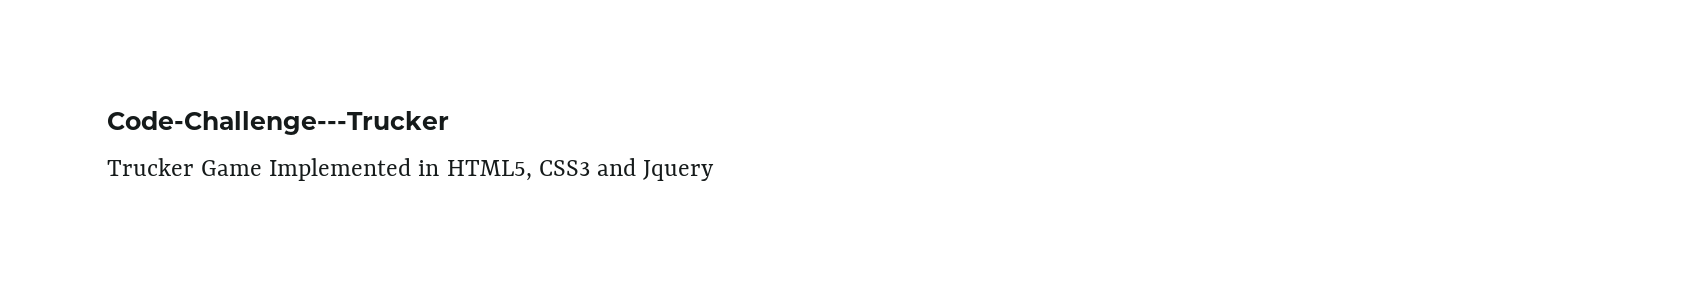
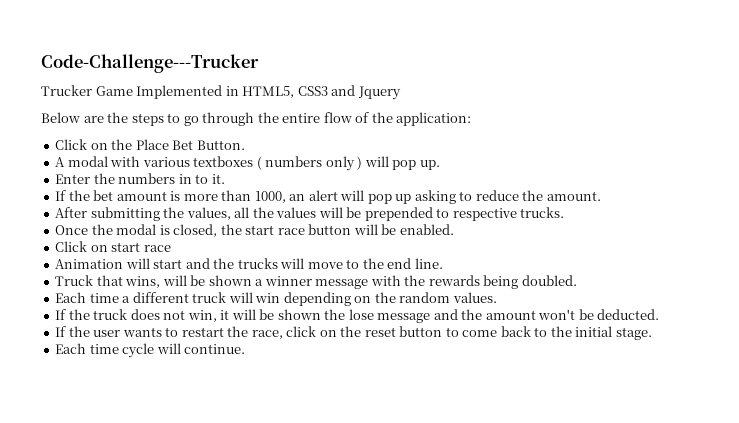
+ Below are the steps to go through the entire flow of the application:
+ Click on the Place Bet Button.
+ A modal with various textboxes ( numbers only ) will pop up.
+ Enter the numbers in to it.
+ If the bet amount is more than 1000, an alert will pop up asking to reduce the amount.
+ After submitting the values, all the values will be prepended to respective trucks.
+ Once the modal is closed, the start race button will be enabled.
+ Click on start race
+ Animation will start and the trucks will move to the end line.
+ Truck that wins, will be shown a winner message with the rewards being doubled.
+ Each time a different truck will win depending on the random values.
+ If the truck does not win, it will be shown the lose message and the amount won't be deducted.
+ If the user wants to restart the race, click on the reset button to come back to the initial stage.
+ Each time cycle will continue.

